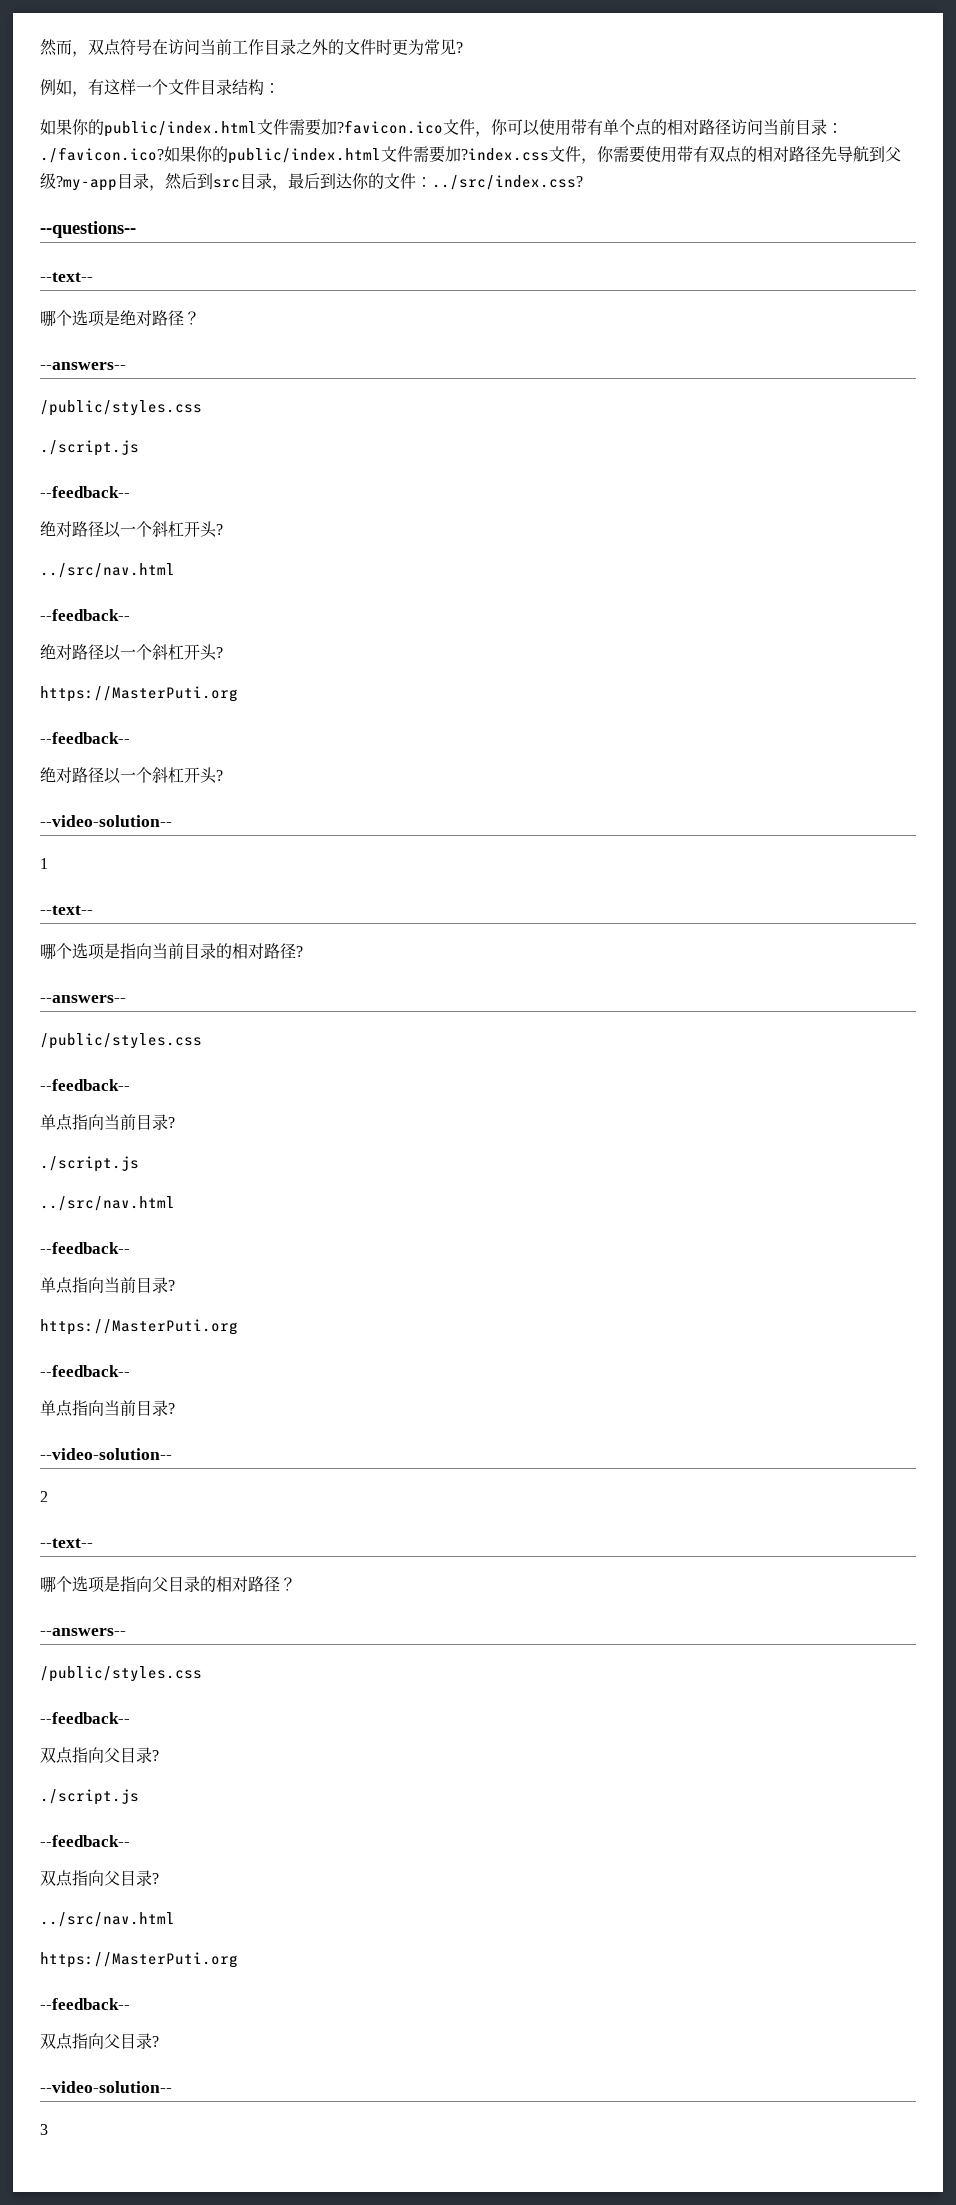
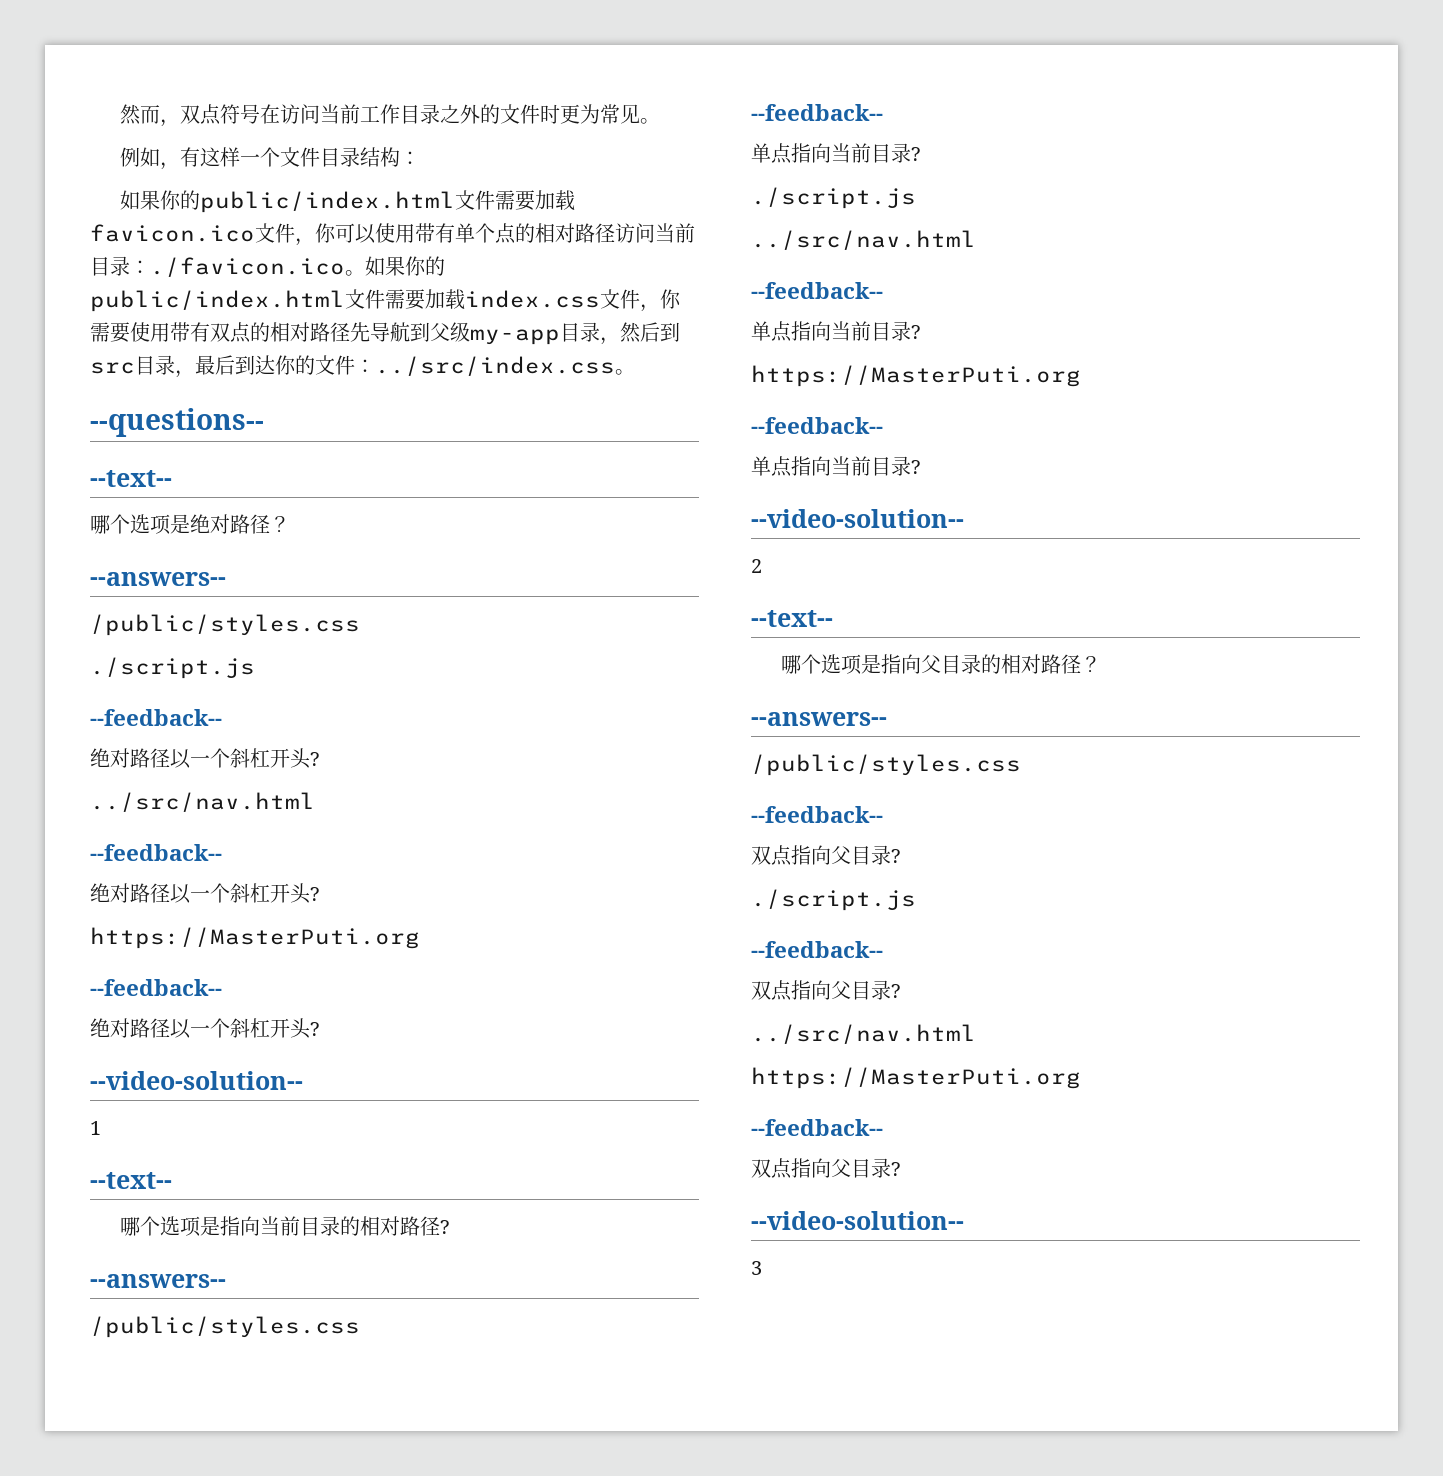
- 然而，双点符号在访问当前工作目录之外的文件时更为常见?
+ 然而，双点符号在访问当前工作目录之外的文件时更为常见。
- 如果你的public/index.html文件需要加?favicon.ico文件，你可以使用带有单个点的相对路径访问当前目录：./favicon.ico?如果你的public/index.html文件需要加?index.css文件，你需要使用带有双点的相对路径先导航到父级?my-app目录，然后到src目录，最后到达你的文件：../src/index.css?
+ 如果你的public/index.html文件需要加载favicon.ico文件，你可以使用带有单个点的相对路径访问当前目录：./favicon.ico。如果你的public/index.html文件需要加载index.css文件，你需要使用带有双点的相对路径先导航到父级my-app目录，然后到src目录，最后到达你的文件：../src/index.css。

